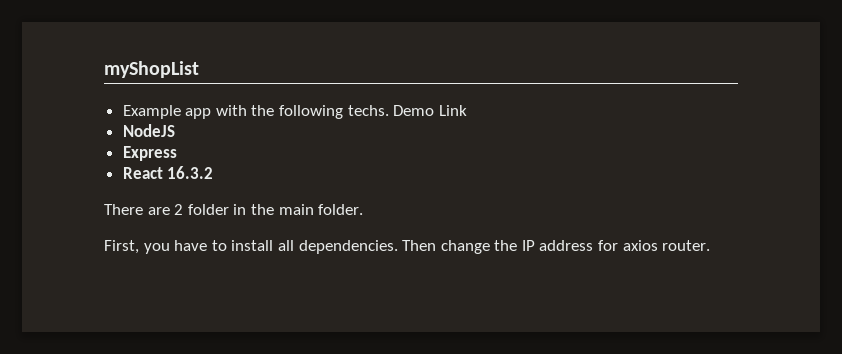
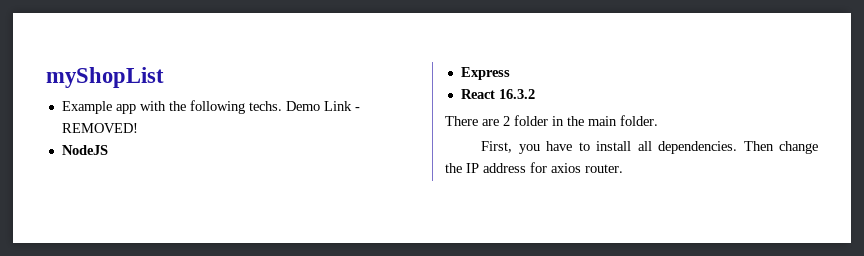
- Demo Link
+ Demo Link - REMOVED!

